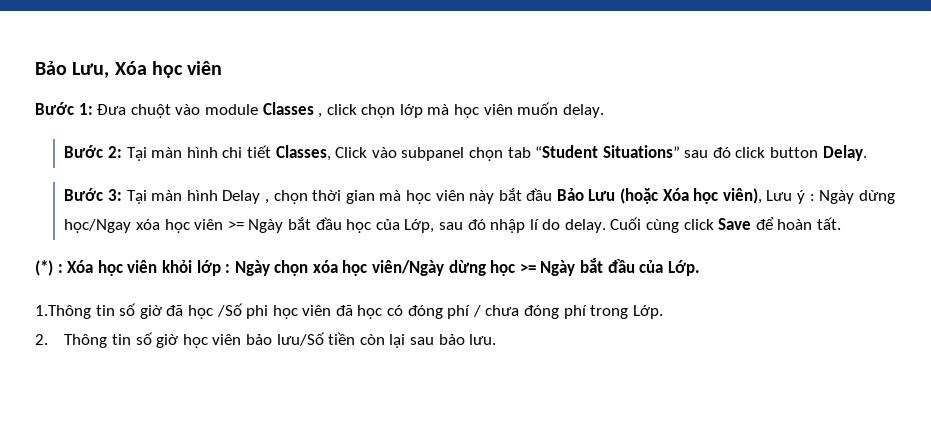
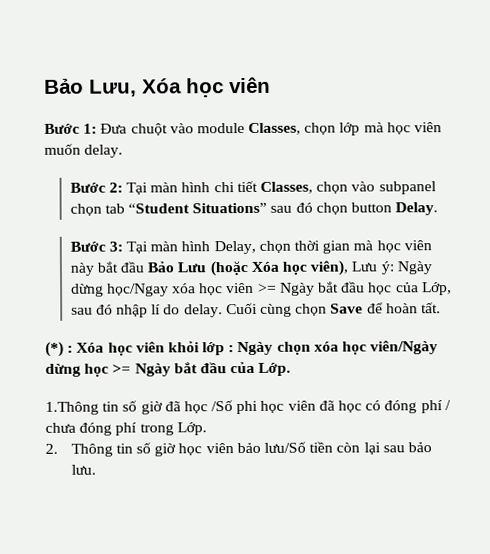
- Bước 1: Đưa chuột vào module Classes , click chọn lớp mà học viên muốn delay.
+ Bước 1: Đưa chuột vào module Classes, chọn lớp mà học viên muốn delay.
- Bước 2: Tại màn hình chi tiết Classes, Click vào subpanel chọn tab “Student Situations” sau đó click button Delay.
+ Bước 2: Tại màn hình chi tiết Classes, chọn vào subpanel chọn tab “Student Situations” sau đó chọn button Delay.
- Bước 3: Tại màn hình Delay , chọn thời gian mà học viên này bắt đầu Bảo Lưu (hoặc Xóa học viên), Lưu ý : Ngày dừng học/Ngay xóa học viên >= Ngày bắt đầu học của Lớp, sau đó nhập lí do delay.
+ Bước 3: Tại màn hình Delay, chọn thời gian mà học viên này bắt đầu Bảo Lưu (hoặc Xóa học viên), Lưu ý: Ngày dừng học/Ngay xóa học viên >= Ngày bắt đầu học của Lớp, sau đó nhập lí do delay.
- Cuối cùng click Save để hoàn tất.
+ Cuối cùng chọn Save để hoàn tất.

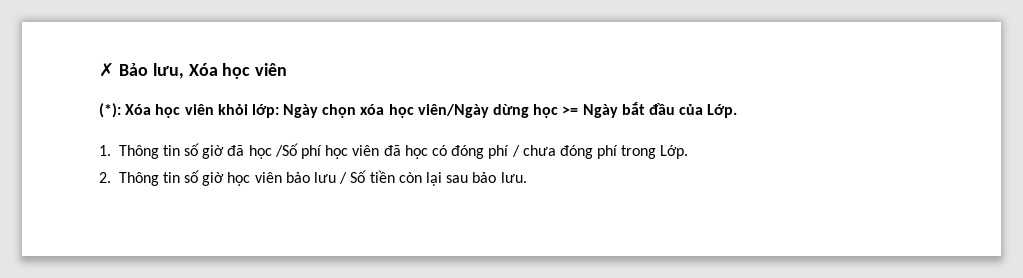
- Bảo Lưu, Xóa học viên
+ ✗ Bảo lưu, Xóa học viên
- Bước 1: Đưa chuột vào module Classes, chọn lớp mà học viên muốn delay.
- Bước 2: Tại màn hình chi tiết Classes, chọn vào subpanel chọn tab “Student Situations” sau đó chọn button Delay.
- Bước 3: Tại màn hình Delay, chọn thời gian mà học viên này bắt đầu Bảo Lưu (hoặc Xóa học viên), Lưu ý: Ngày dừng học/Ngay xóa học viên >= Ngày bắt đầu học của Lớp, sau đó nhập lí do delay. Cuối cùng chọn Save để hoàn tất.
- (*) : Xóa học viên khỏi lớp : Ngày chọn xóa học viên/Ngày dừng học >= Ngày bắt đầu của Lớp.
+ (*): Xóa học viên khỏi lớp: Ngày chọn xóa học viên/Ngày dừng học >= Ngày bắt đầu của Lớp.
- 1.Thông tin số giờ đã học /Số phi học viên đã học có đóng phí / chưa đóng phí trong Lớp.
+ 1. Thông tin số giờ đã học /Số phí học viên đã học có đóng phí / chưa đóng phí trong Lớp.
- 2. Thông tin số giờ học viên bảo lưu/Số tiền còn lại sau bảo lưu.
+ 2. Thông tin số giờ học viên bảo lưu / Số tiền còn lại sau bảo lưu.

